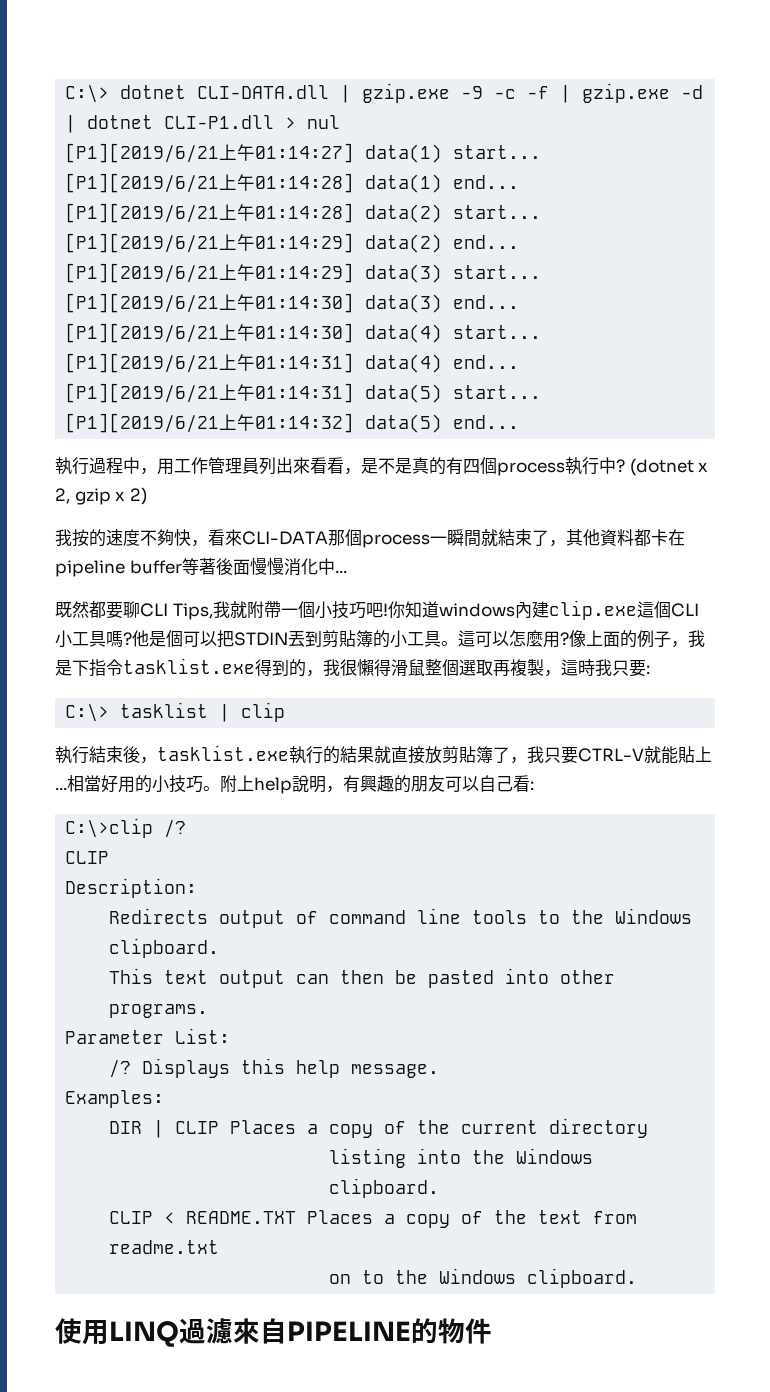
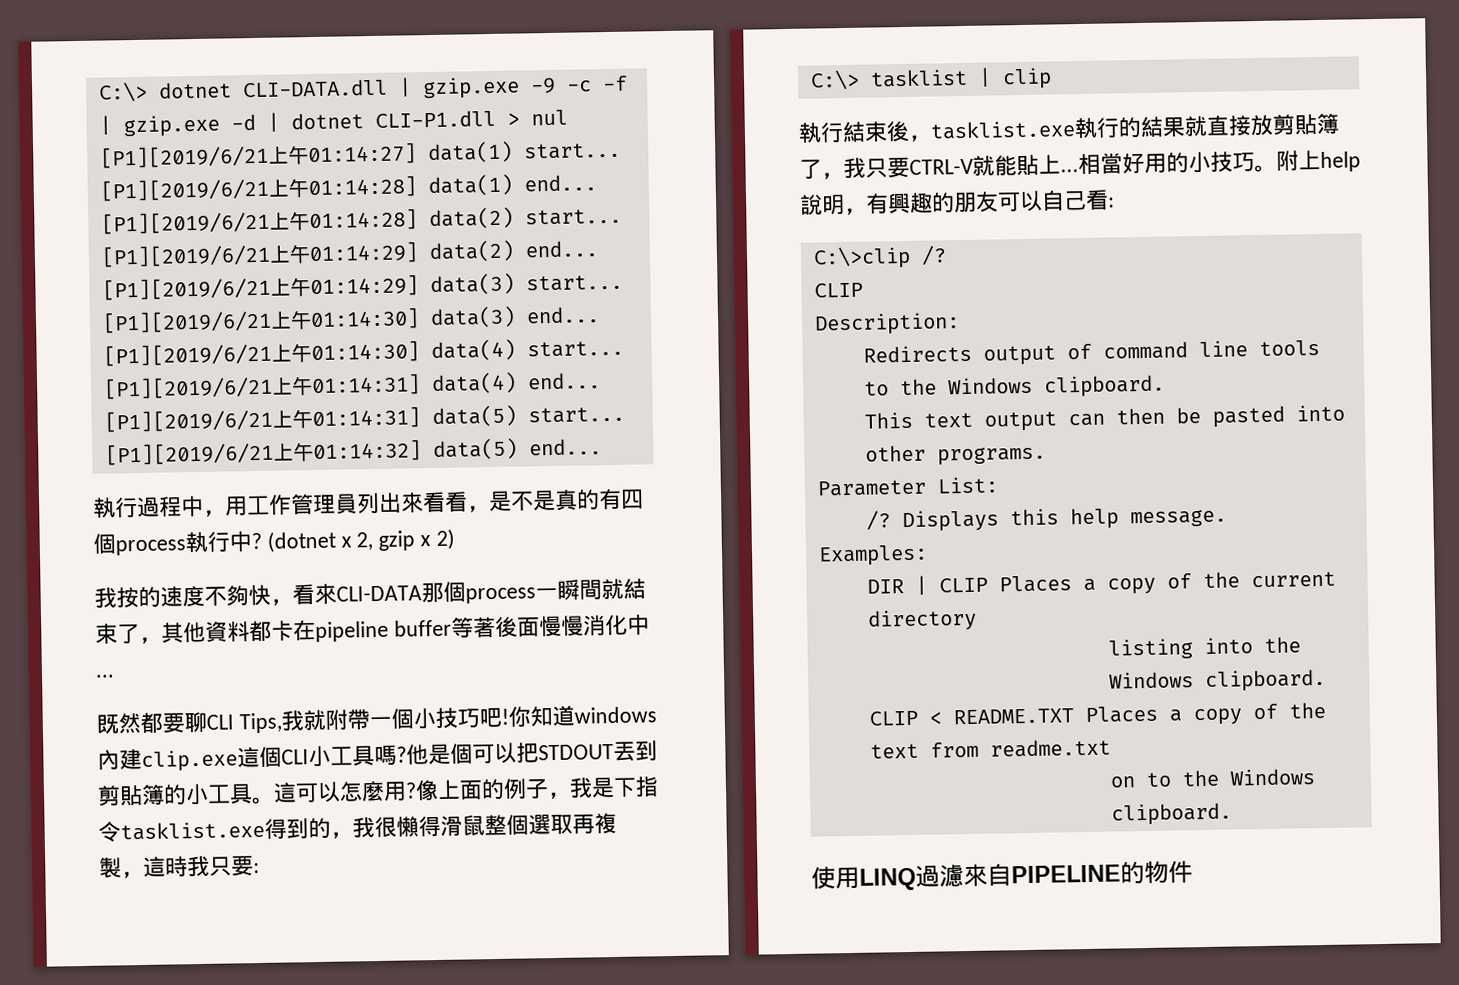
- 他是個可以把STDIN丟到剪貼簿的小工具。
+ 他是個可以把STDOUT丟到剪貼簿的小工具。

